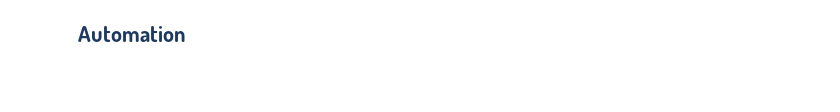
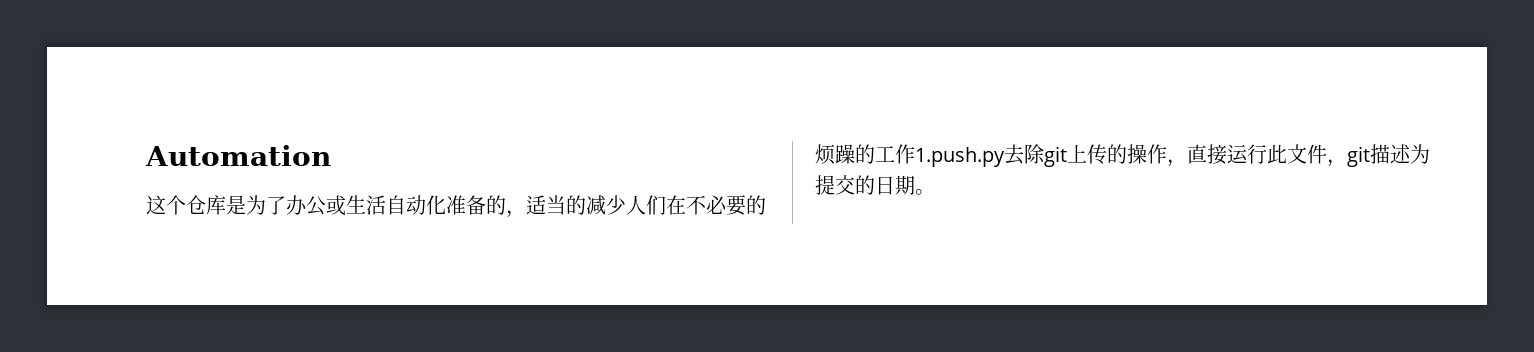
+ 这个仓库是为了办公或生活自动化准备的，适当的减少人们在不必要的烦躁的工作1.push.py去除git上传的操作，直接运行此文件，git描述为提交的日期。

